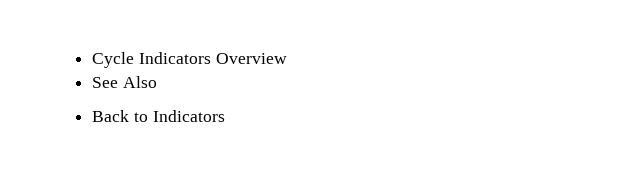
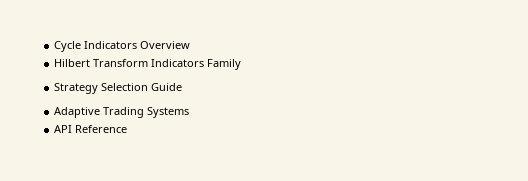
- See Also
- Back to Indicators
+ Hilbert Transform Indicators Family
+ Strategy Selection Guide
+ Adaptive Trading Systems
+ API Reference

